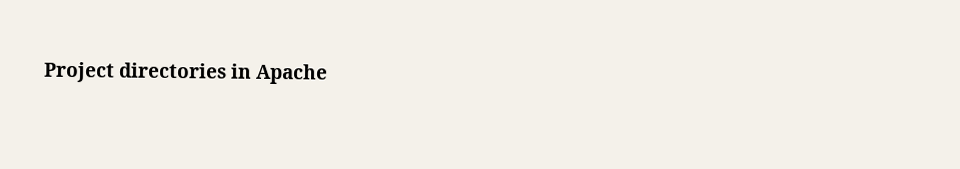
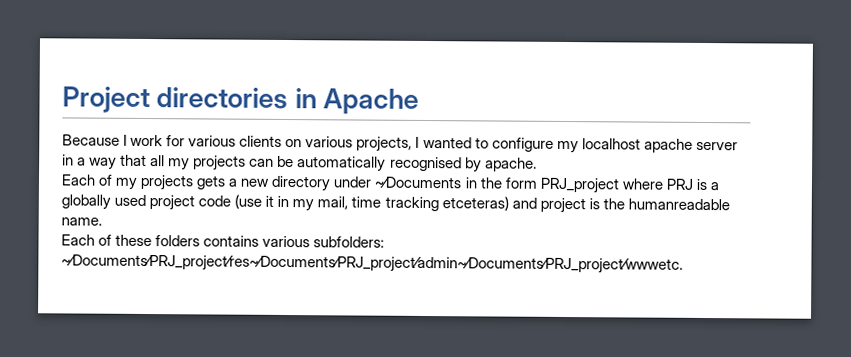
+ Because I work for various clients on various projects, I wanted to configure my localhost apache server in a way that all my projects can be automatically recognised by apache.
+ Each of my projects gets a new directory under ~⁄Documents in the form PRJ_project where PRJ is a globally used project code (use it in my mail, time tracking etceteras) and project is the humanreadable name.
+ Each of these folders contains various subfolders: ~⁄Documents⁄PRJ_project⁄res~⁄Documents⁄PRJ_project⁄admin~⁄Documents⁄PRJ_project⁄wwwetc.

